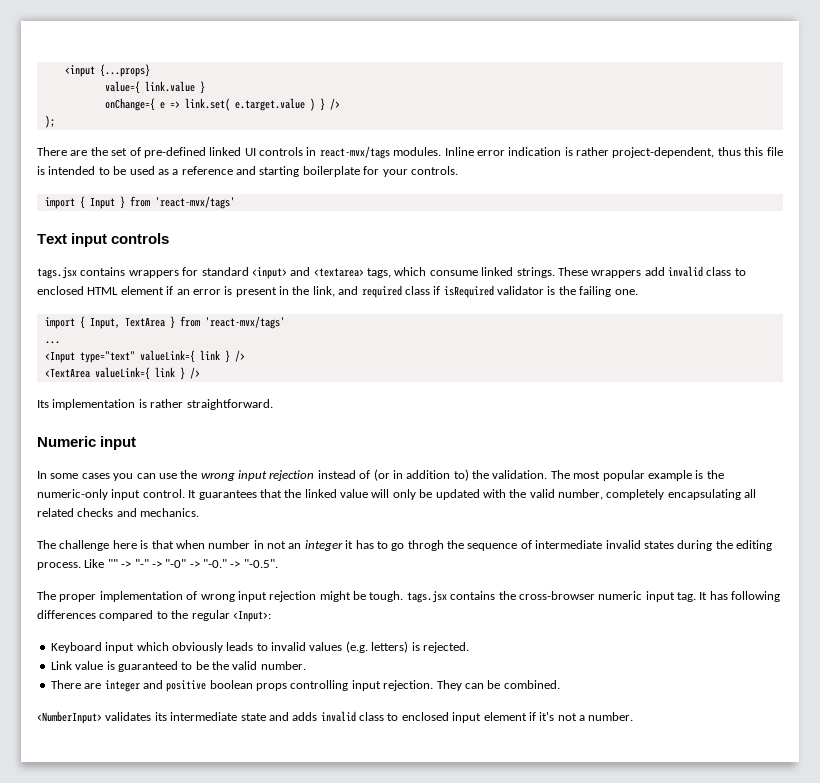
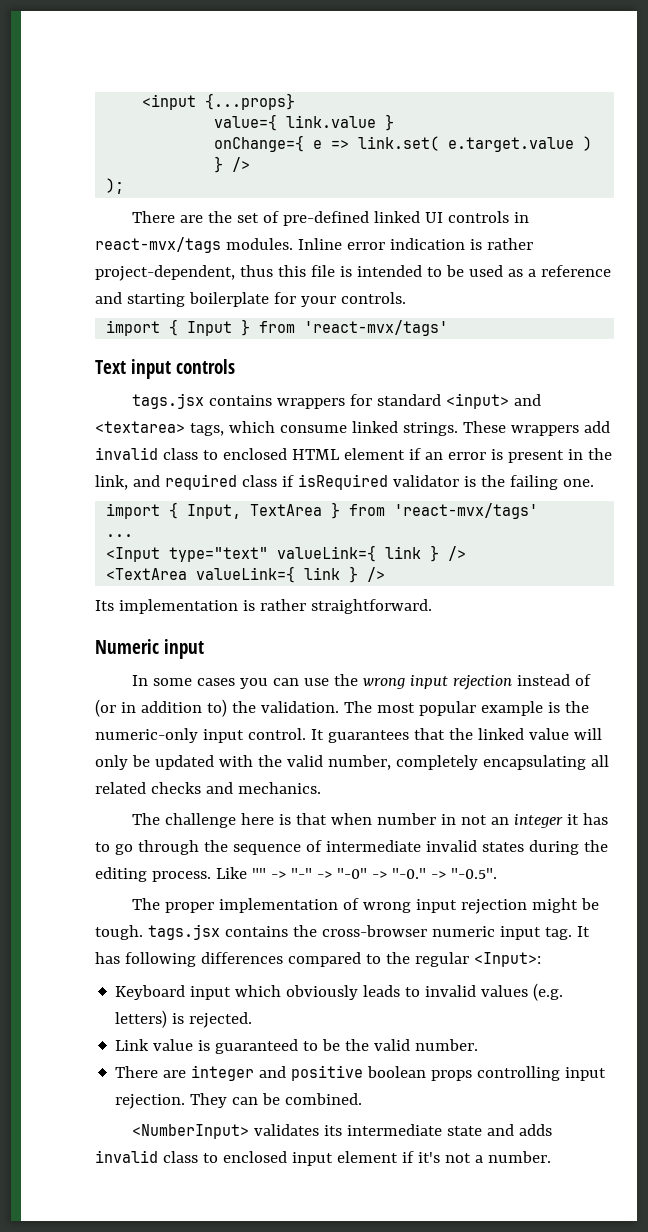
- The challenge here is that when number in not an integer it has to go throgh the sequence of intermediate invalid states during the editing process.
+ The challenge here is that when number in not an integer it has to go through the sequence of intermediate invalid states during the editing process.

